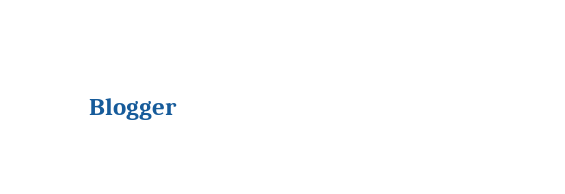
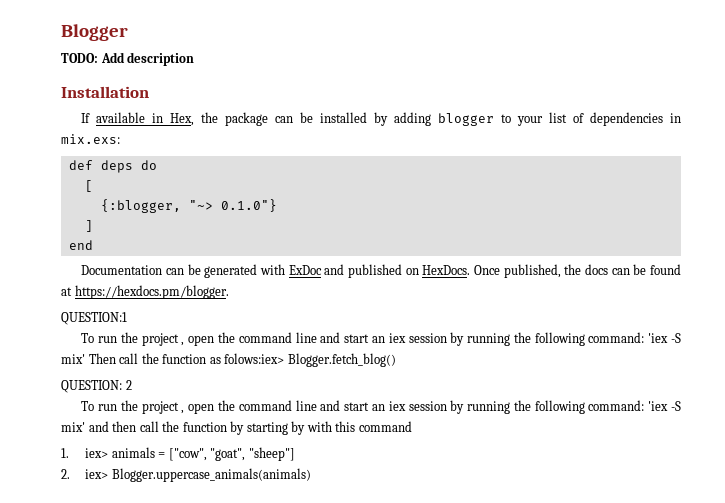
+ TODO: Add description
+ Installation
+ If available in Hex, the package can be installed by adding blogger to your list of dependencies in mix.exs:
+ def deps do
+ [
+ {:blogger, "~> 0.1.0"}
+ ]
+ end
+ Documentation can be generated with ExDoc and published on HexDocs. Once published, the docs can be found at https://hexdocs.pm/blogger.
+ QUESTION:1
+ To run the project , open the command line and start an iex session by running the following command: 'iex -S mix' Then call the function as folows:iex> Blogger.fetch_blog()
+ QUESTION: 2
+ To run the project , open the command line and start an iex session by running the following command: 'iex -S mix' and then call the function by starting by with this command
+ 1. iex> animals = ["cow", "goat", "sheep"]
+ 2. iex> Blogger.uppercase_animals(animals)

